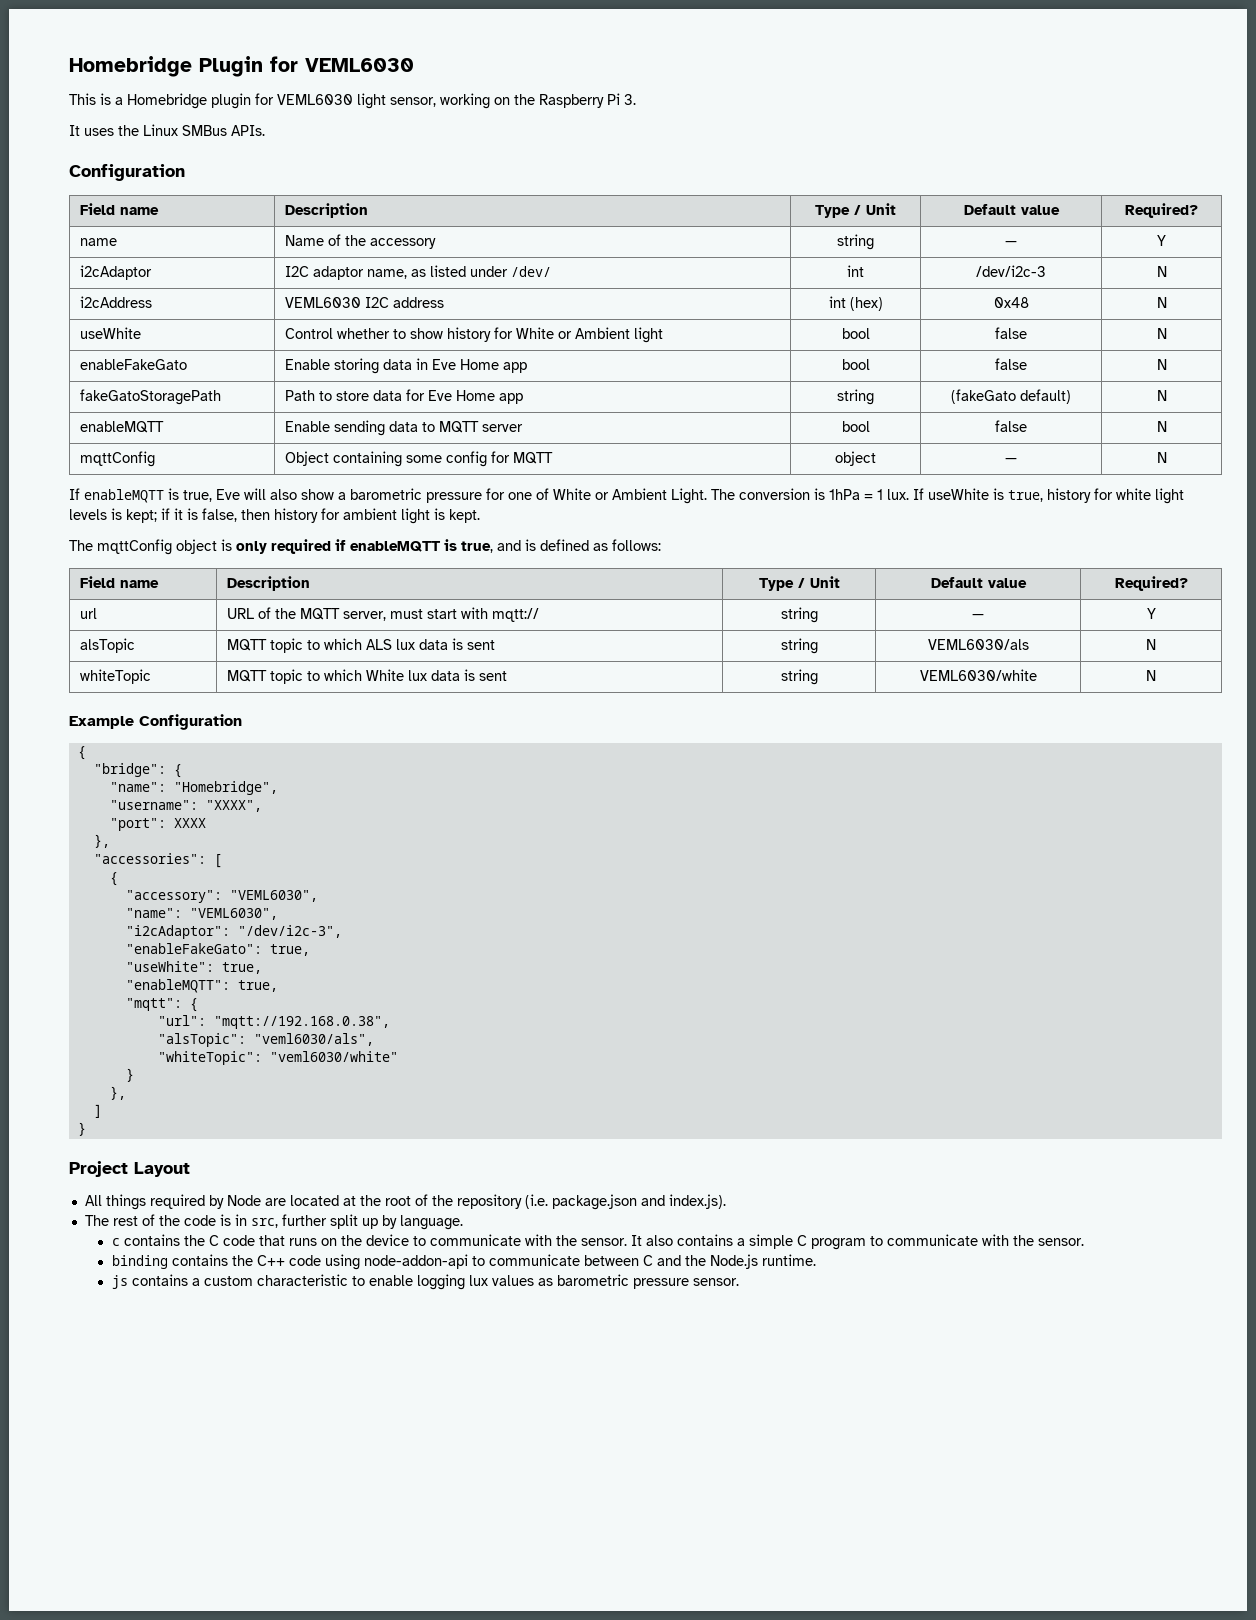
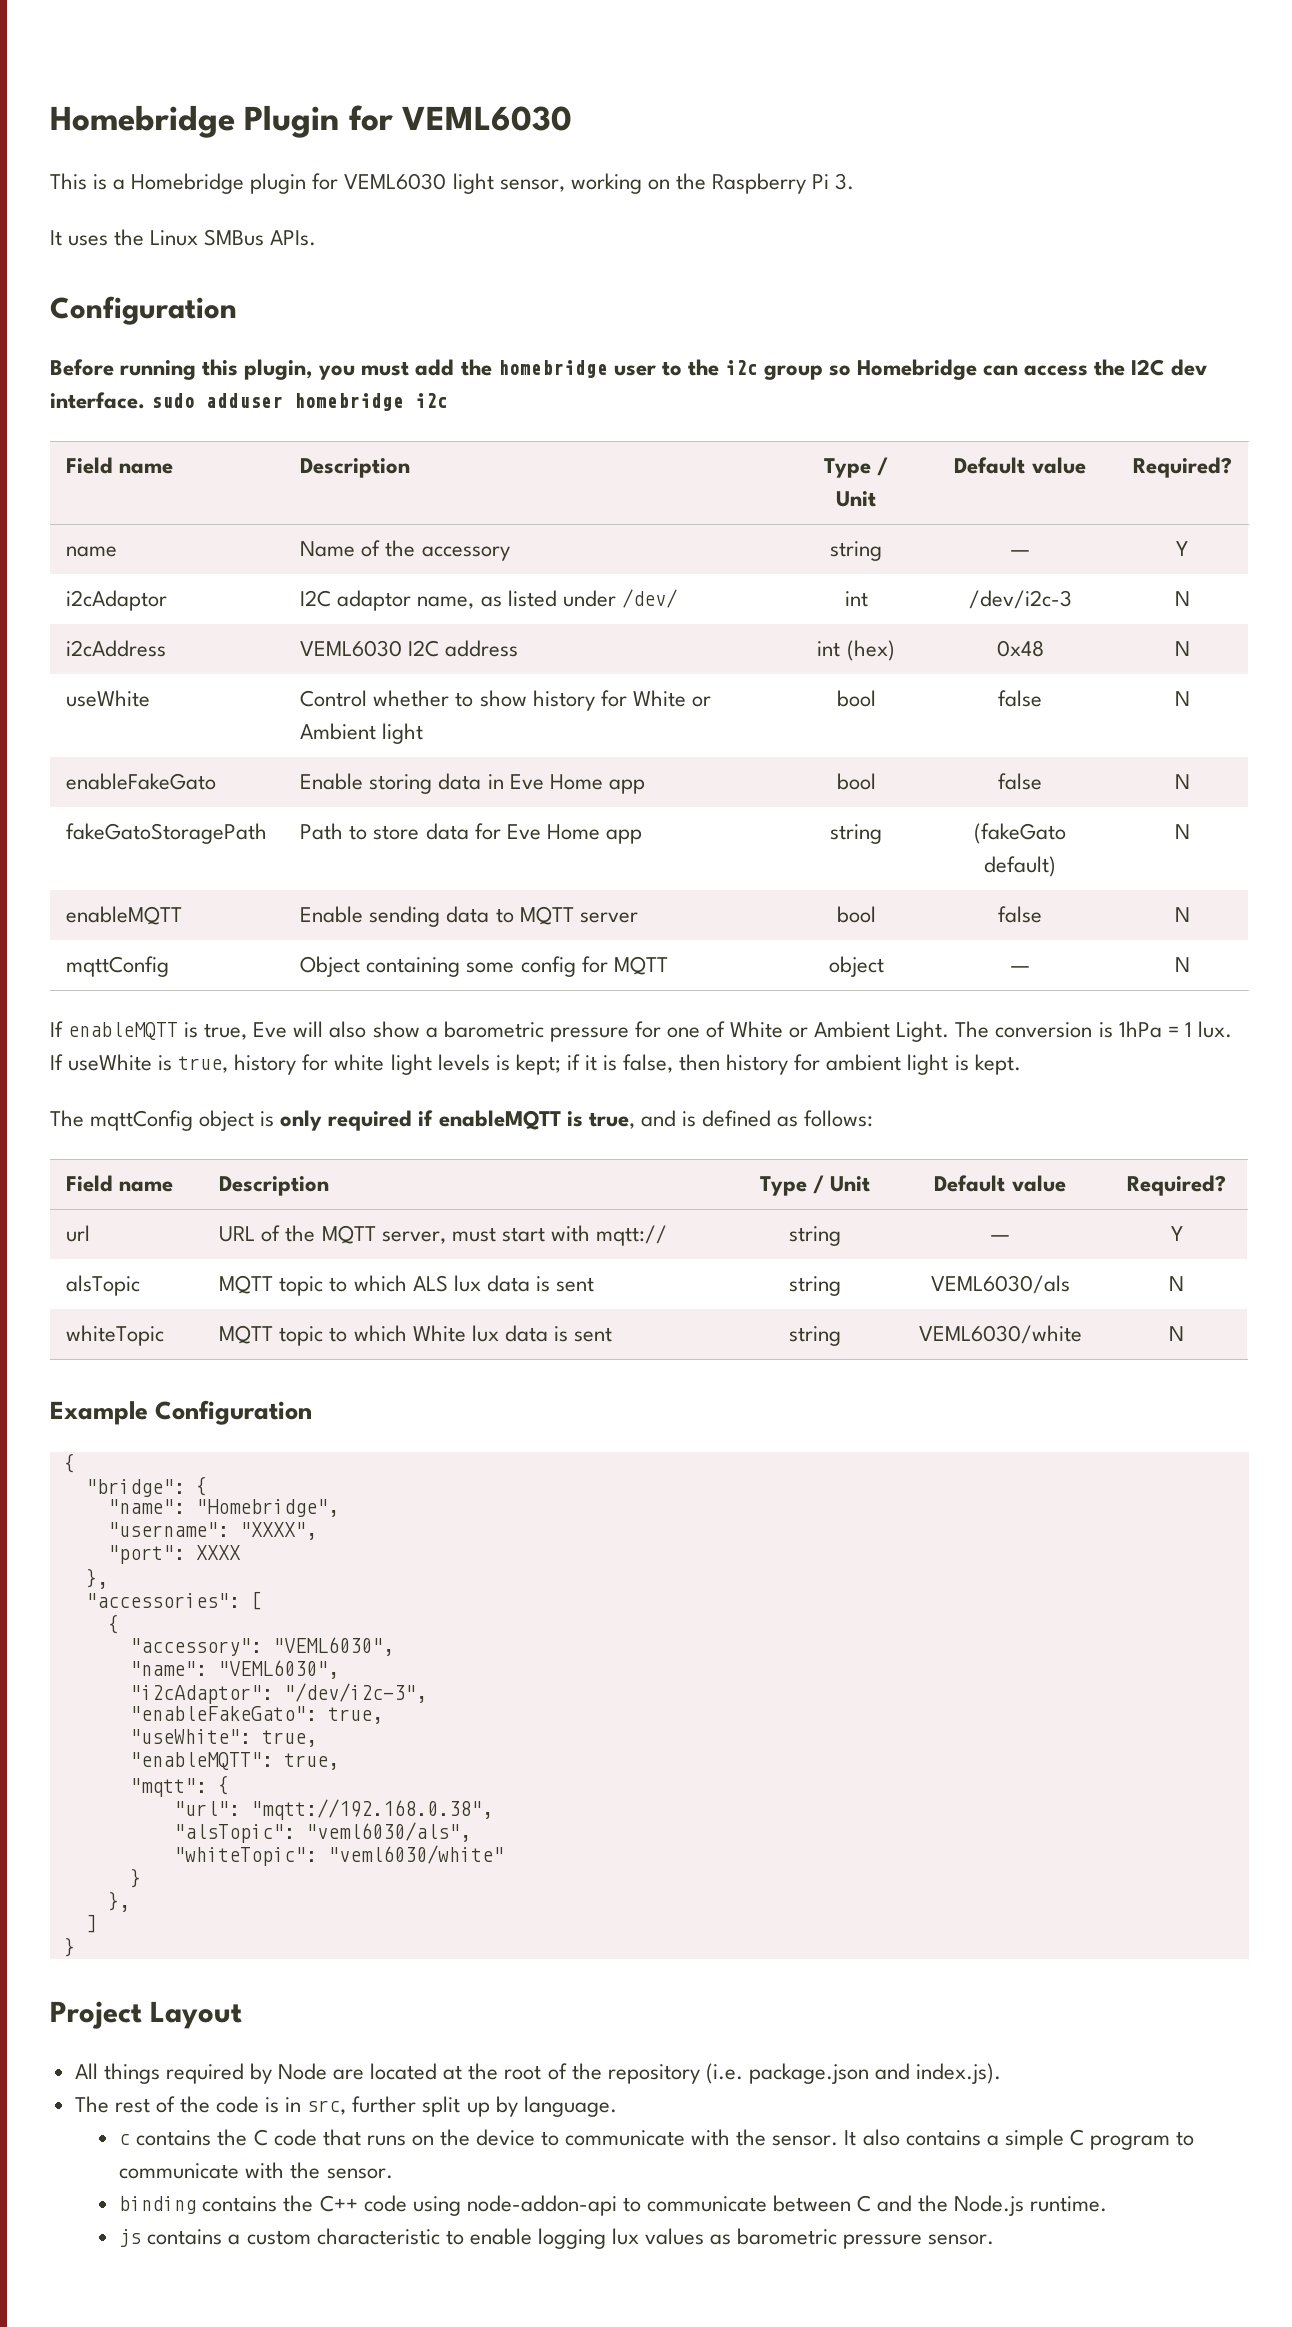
+ Before running this plugin, you must add the homebridge user to the i2c group so Homebridge can access the I2C dev interface. sudo adduser homebridge i2c

